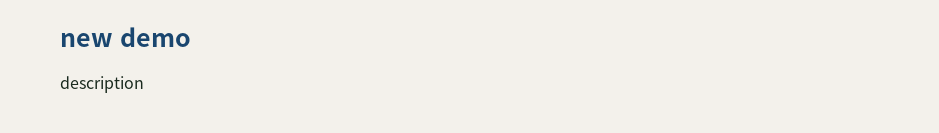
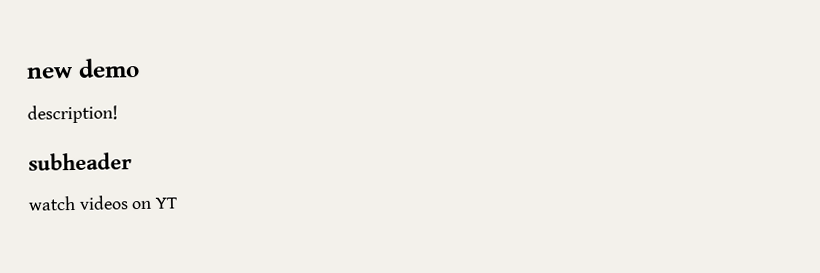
- description
+ description!
+ subheader
+ watch videos on YT

